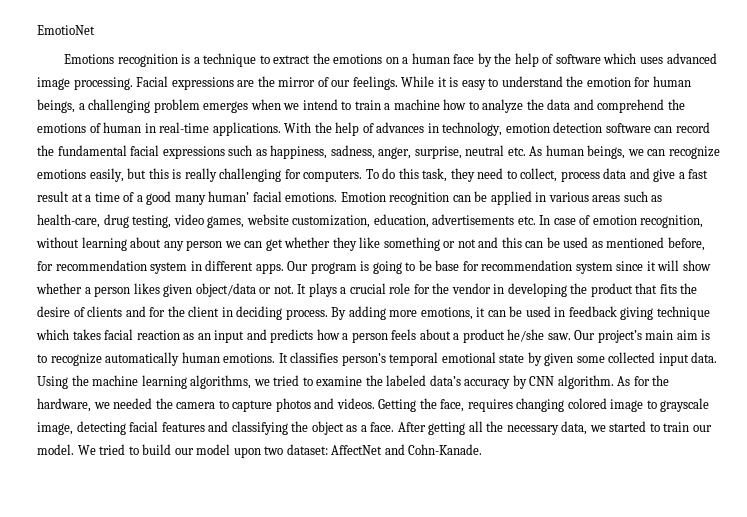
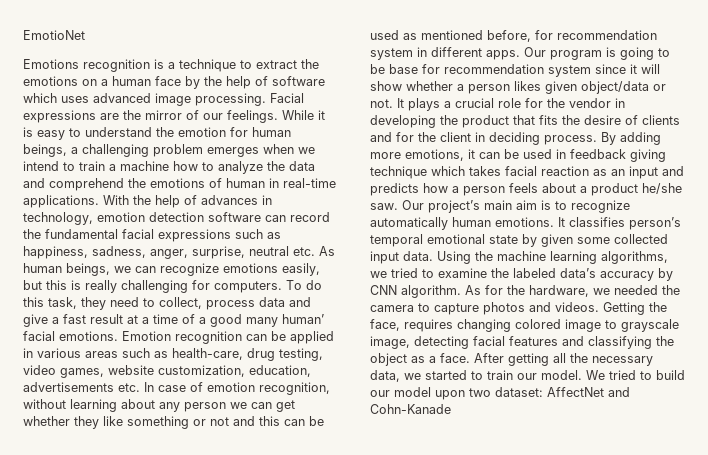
- We tried to build our model upon two dataset: AffectNet and Cohn-Kanade.
+ We tried to build our model upon two dataset: AffectNet and Cohn-Kanade

